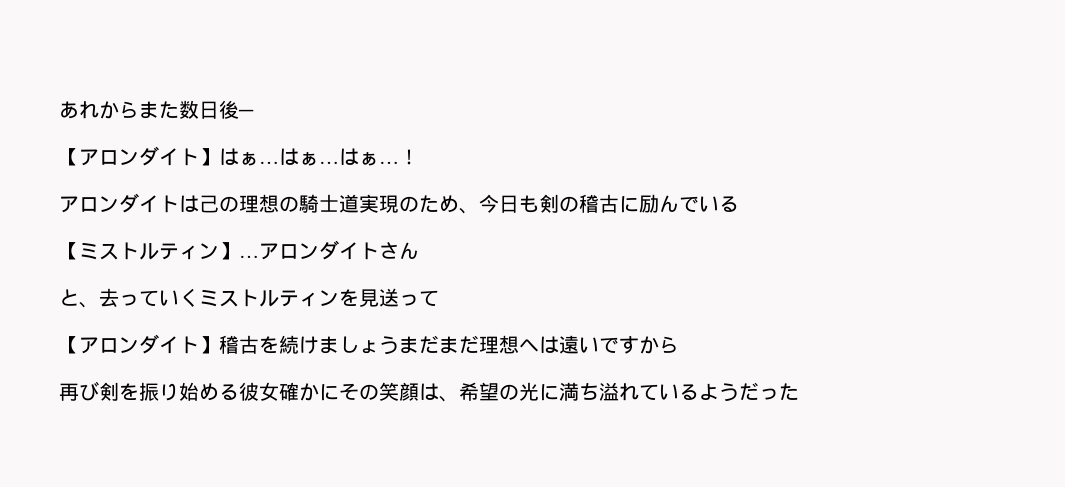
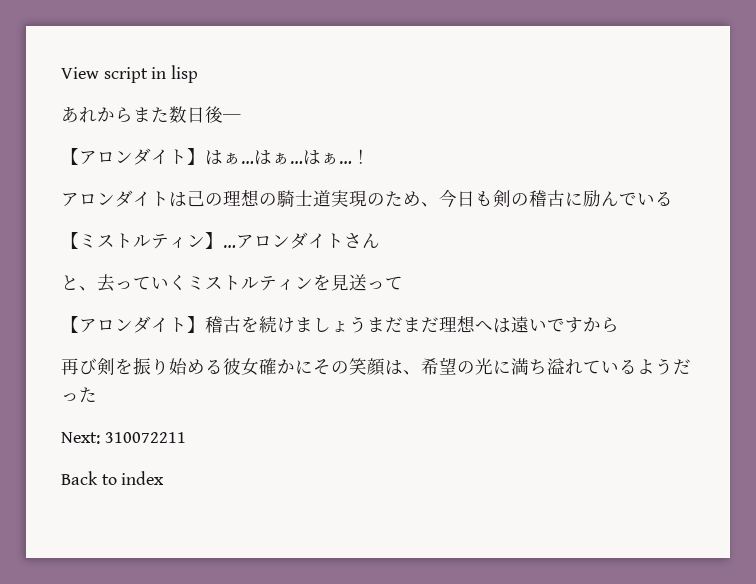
+ View script in lisp
+ Next: 310072211
+ Back to index

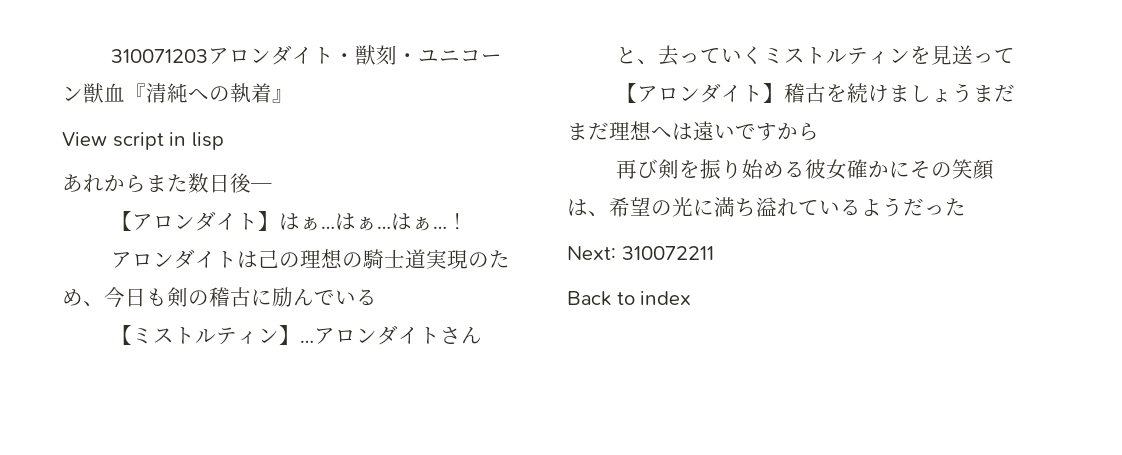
+ 310071203アロンダイト・獣刻・ユニコーン獣血『清純への執着』

